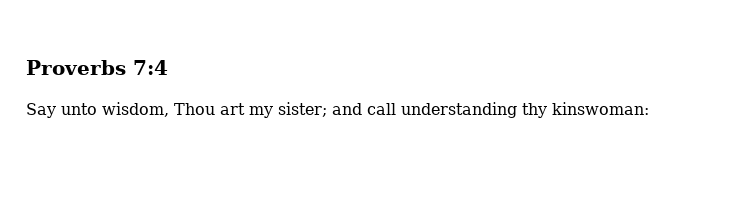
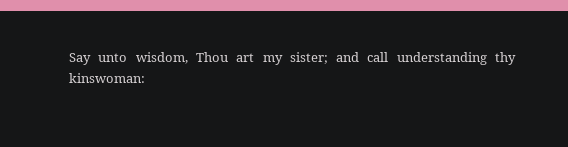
- Proverbs 7:4

